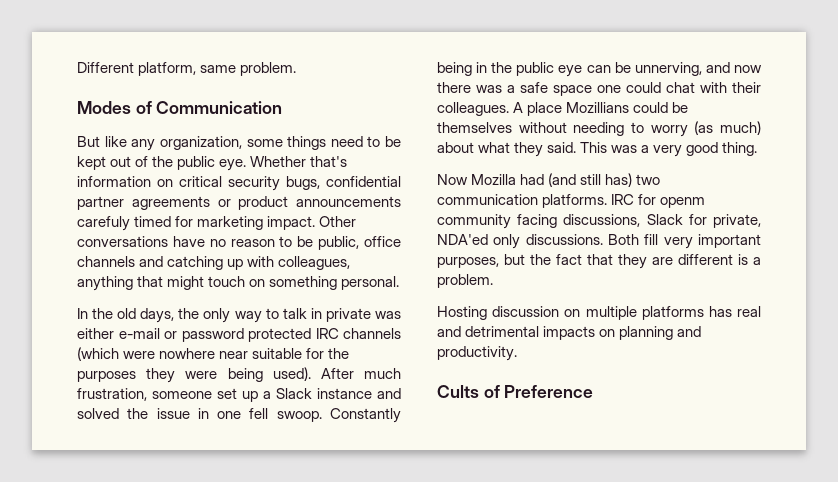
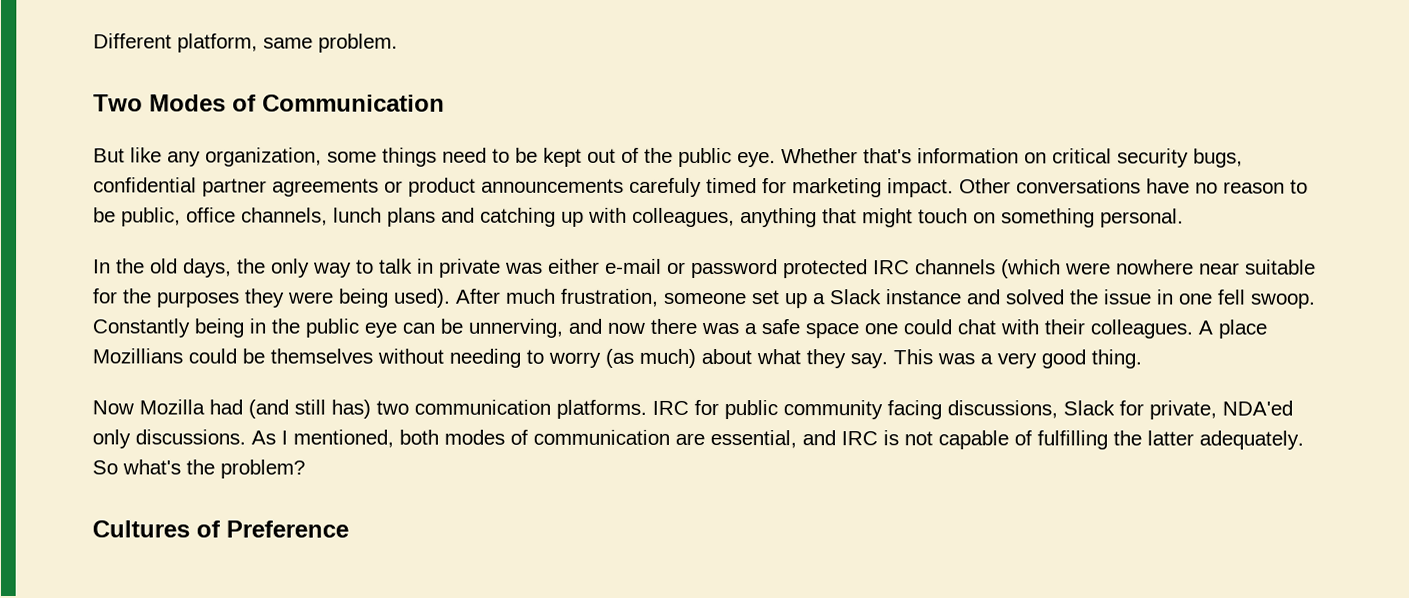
- Modes of Communication
+ Two Modes of Communication
- Other conversations have no reason to be public, office channels and catching up with colleagues, anything that might touch on something personal.
+ Other conversations have no reason to be public, office channels, lunch plans and catching up with colleagues, anything that might touch on something personal.
- A place Mozillians could be themselves without needing to worry (as much) about what they said.
+ A place Mozillians could be themselves without needing to worry (as much) about what they say.
- IRC for openm community facing discussions, Slack for private, NDA'ed only discussions.
+ IRC for public community facing discussions, Slack for private, NDA'ed only discussions.
- Both fill very important purposes, but the fact that they are different is a problem.
- Hosting discussion on multiple platforms has real and detrimental impacts on planning and productivity.
- Cults of Preference
+ As I mentioned, both modes of communication are essential, and IRC is not capable of fulfilling the latter adequately. So what's the problem?
+ Cultures of Preference

